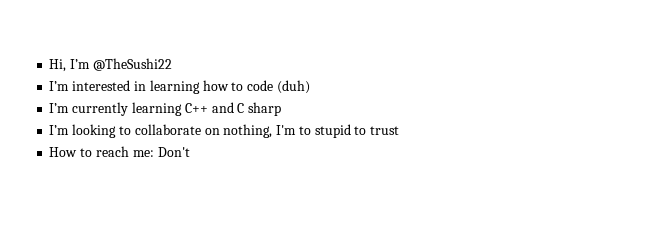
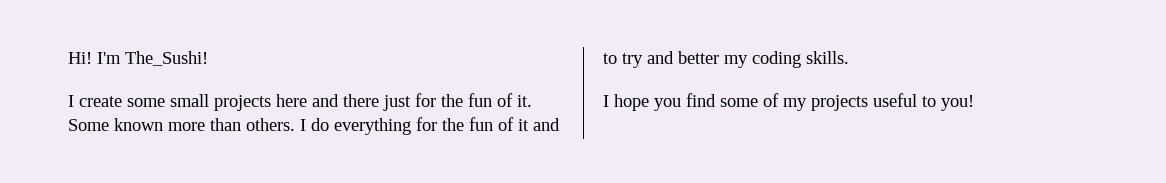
- Hi, I’m @TheSushi22
- I’m interested in learning how to code (duh)
- I’m currently learning C++ and C sharp
- I’m looking to collaborate on nothing, I'm to stupid to trust
- How to reach me: Don't
+ Hi! I'm The_Sushi!
+ I create some small projects here and there just for the fun of it. Some known more than others. I do everything for the fun of it and to try and better my coding skills.
+ I hope you find some of my projects useful to you!

